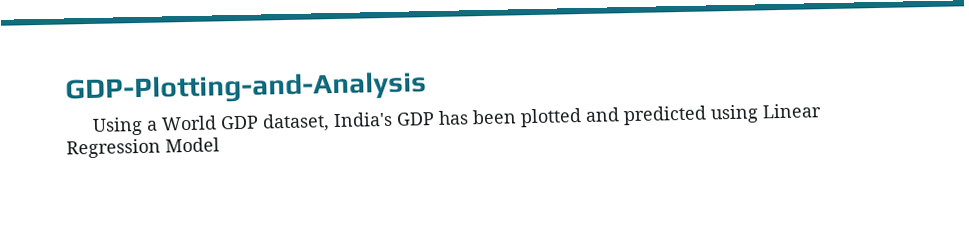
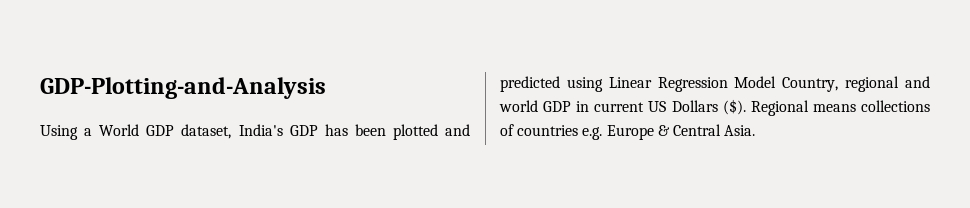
- Using a World GDP dataset, India's GDP has been plotted and predicted using Linear Regression Model
+ Using a World GDP dataset, India's GDP has been plotted and predicted using Linear Regression Model Country, regional and world GDP in current US Dollars ($). Regional means collections of countries e.g. Europe & Central Asia.

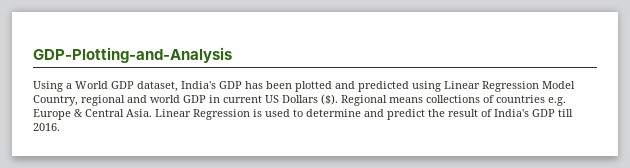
+ Linear Regression is used to determine and predict the result of India's GDP till 2016.

